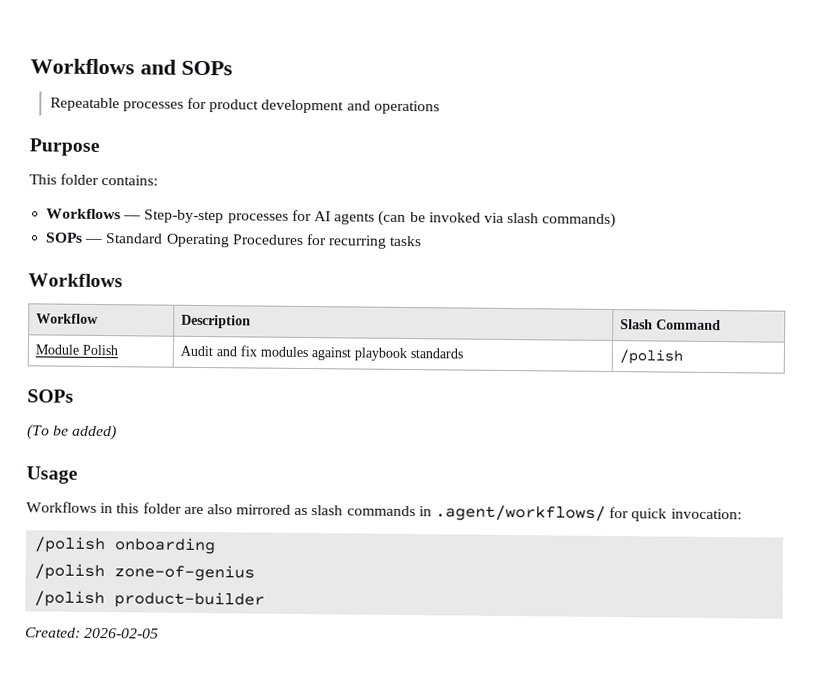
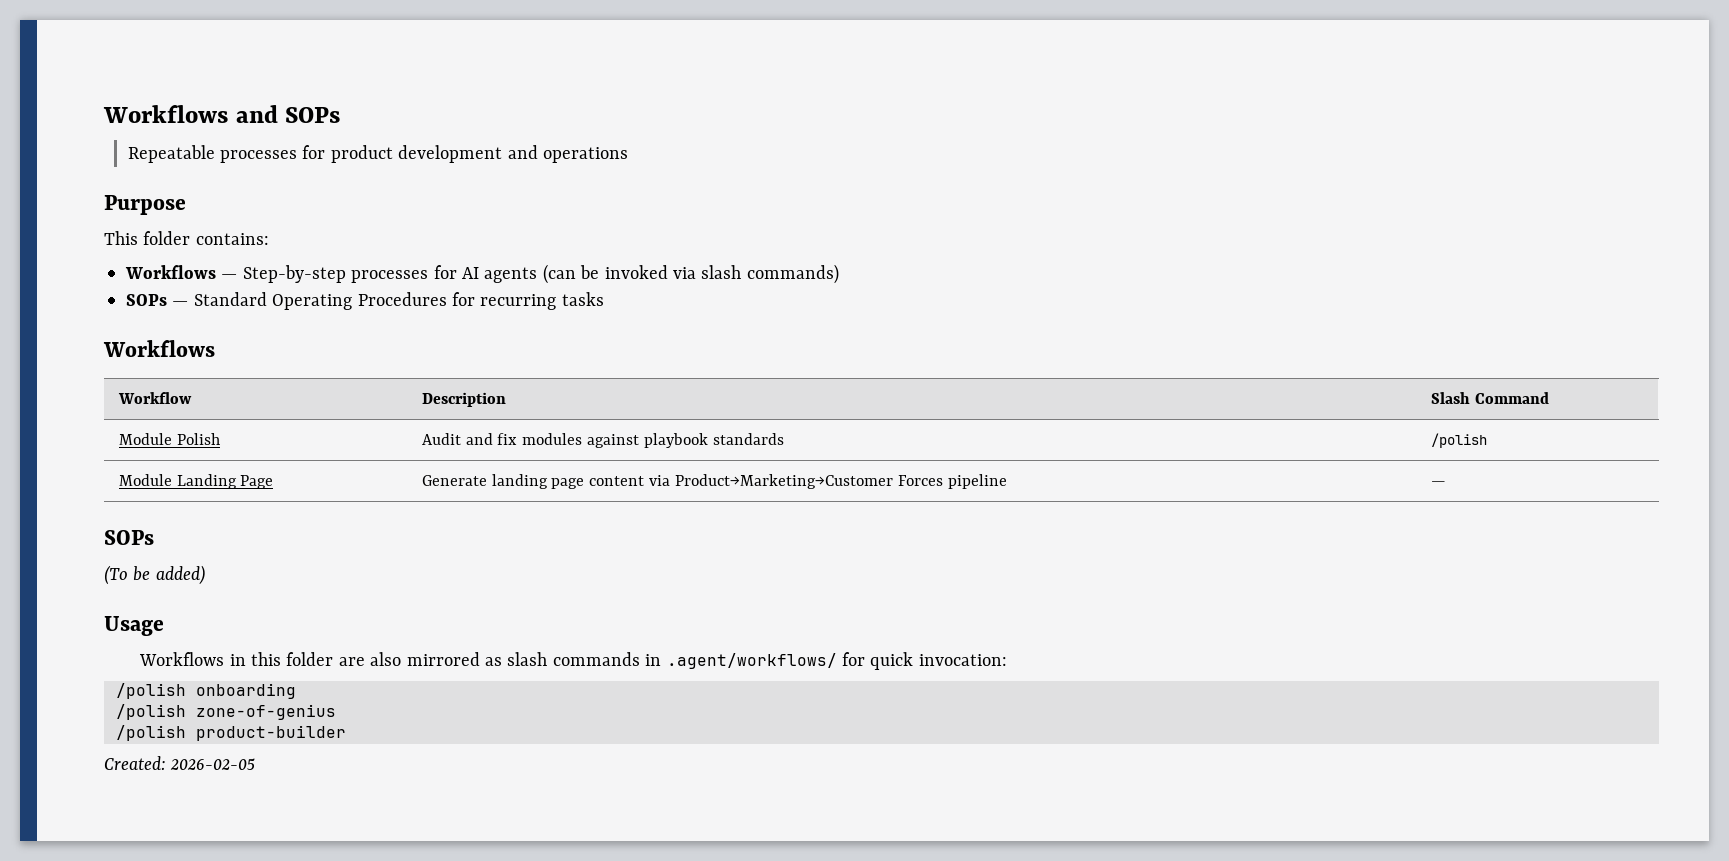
+ Module Landing Page | Generate landing page content via Product→Marketing→Customer Forces pipeline | —

